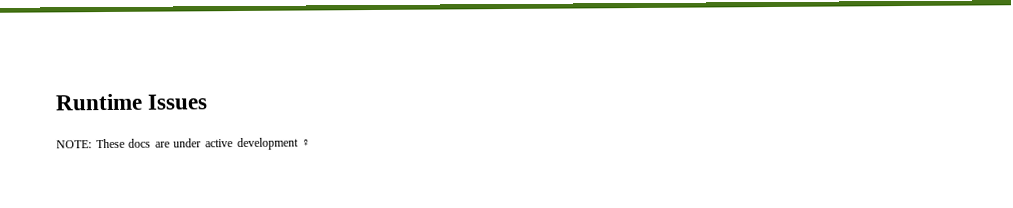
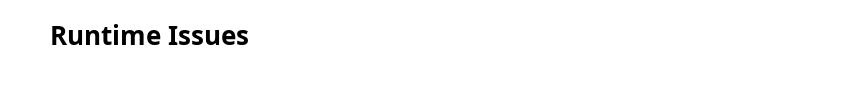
- NOTE: These docs are under active development ♀

